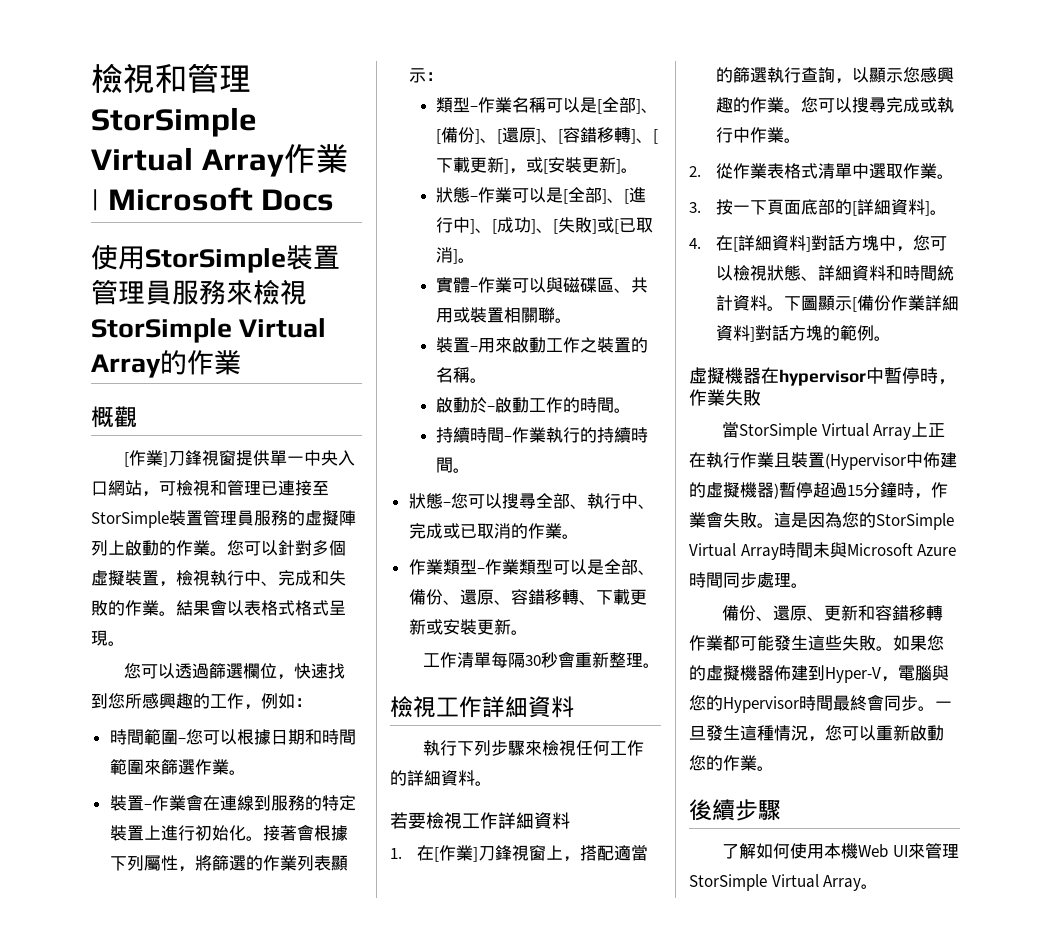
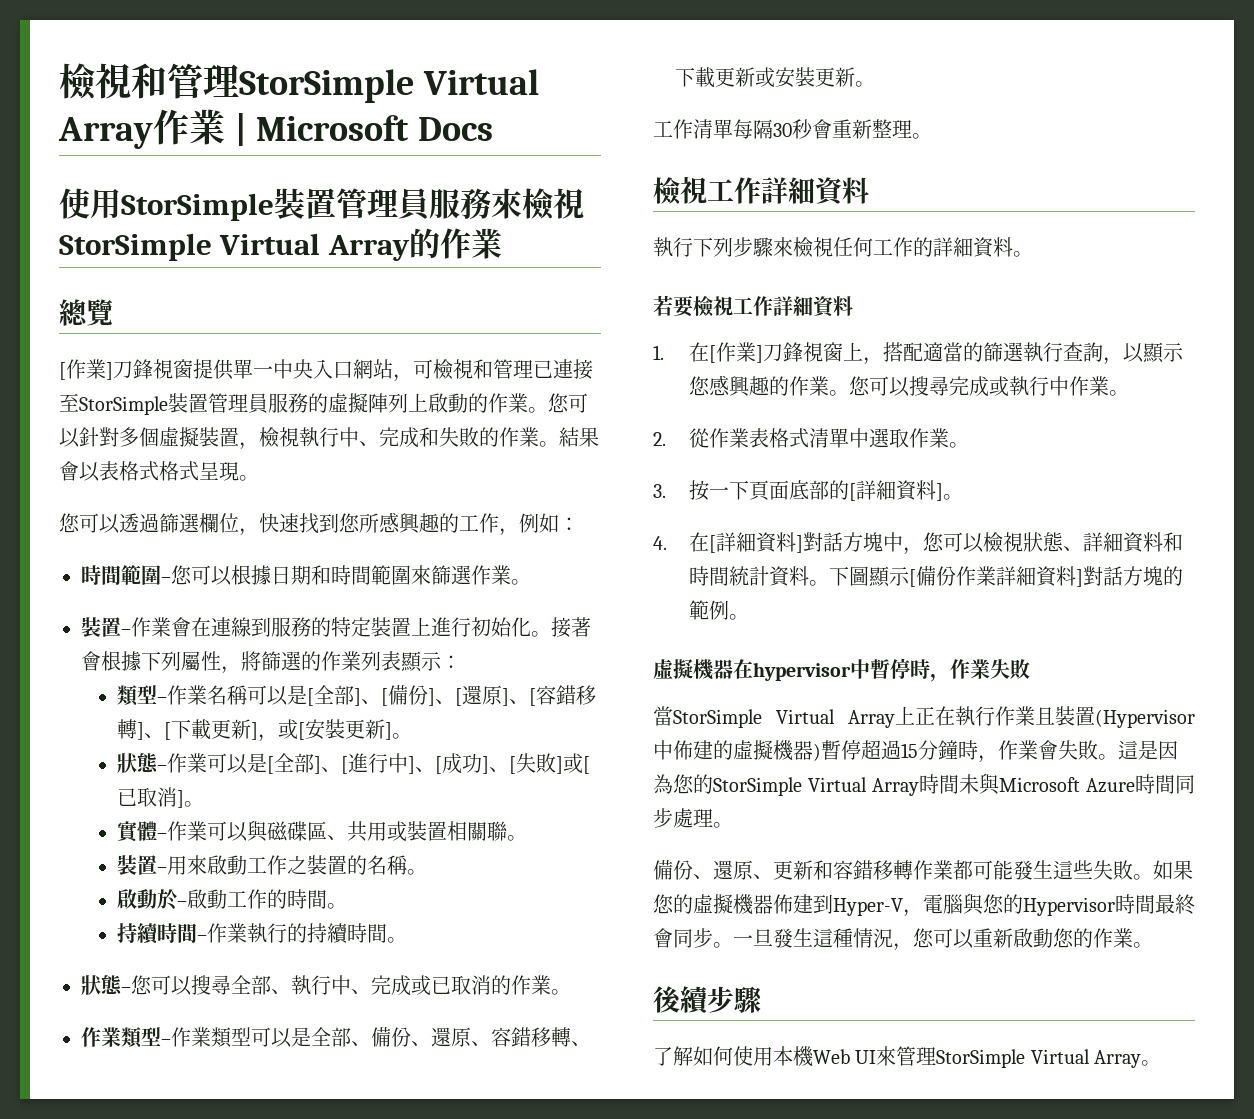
- 概觀
+ 總覽

